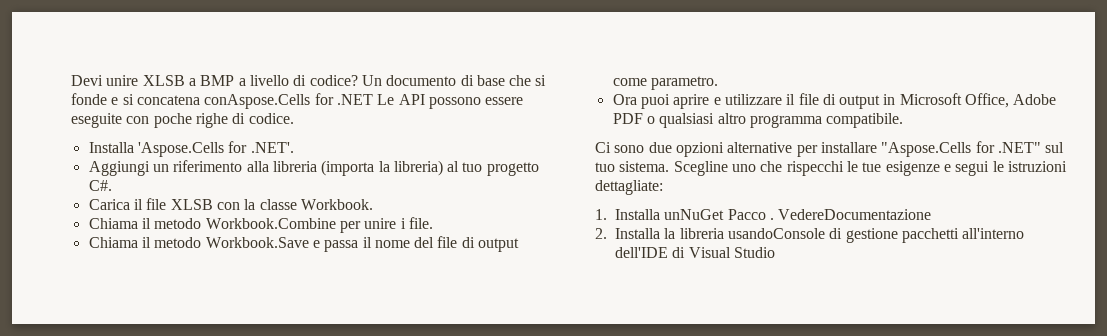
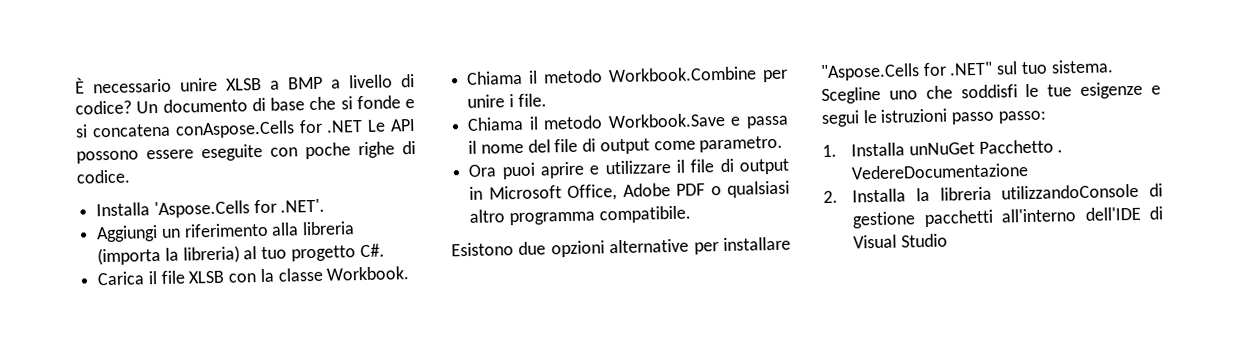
- Devi unire XLSB a BMP a livello di codice?
+ È necessario unire XLSB a BMP a livello di codice?
- Ci sono due opzioni alternative per installare "Aspose.Cells for .NET" sul tuo sistema.
+ Esistono due opzioni alternative per installare "Aspose.Cells for .NET" sul tuo sistema.
- Scegline uno che rispecchi le tue esigenze e segui le istruzioni dettagliate:
+ Scegline uno che soddisfi le tue esigenze e segui le istruzioni passo passo:
- 1. Installa unNuGet Pacco .
+ 1. Installa unNuGet Pacchetto .
- 2. Installa la libreria usandoConsole di gestione pacchetti all'interno dell'IDE di Visual Studio
+ 2. Installa la libreria utilizzandoConsole di gestione pacchetti all'interno dell'IDE di Visual Studio

